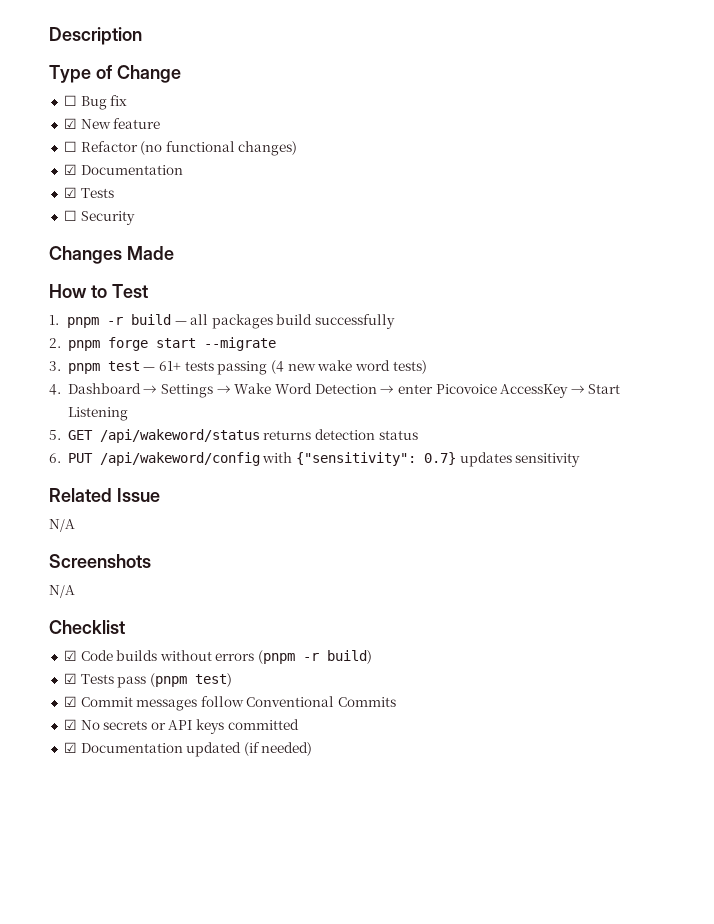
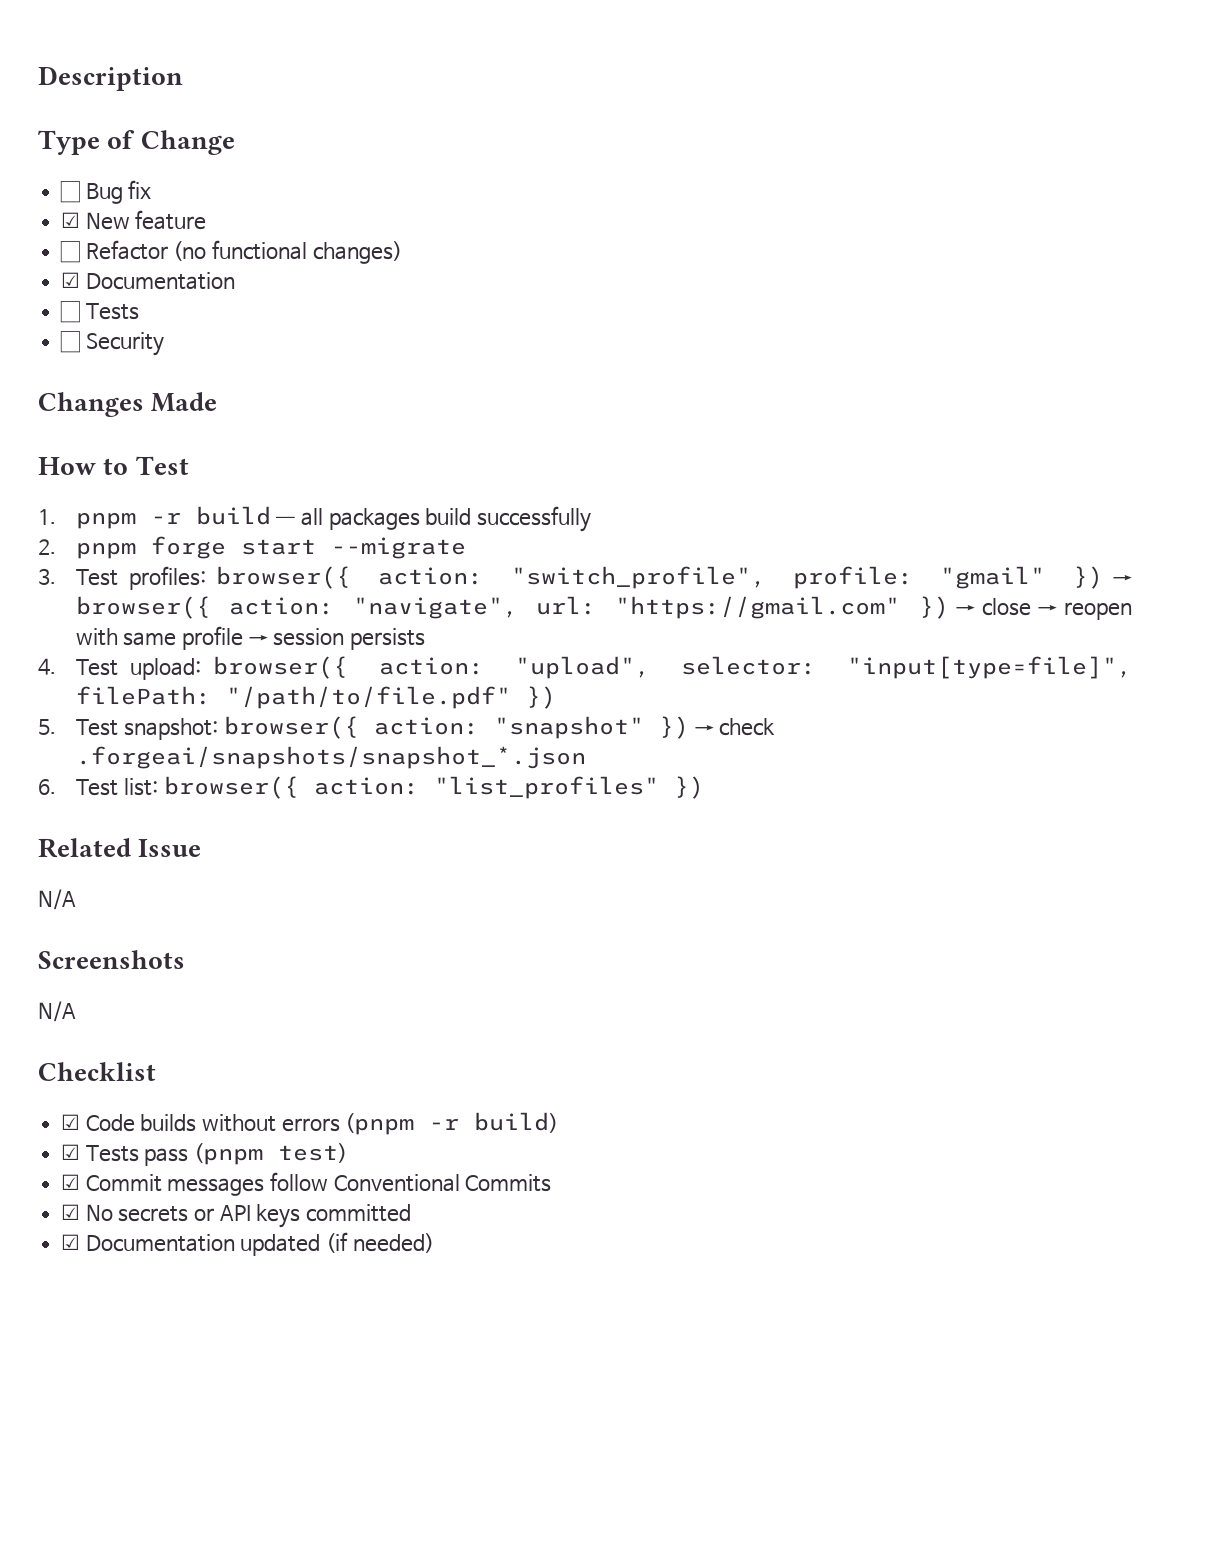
  ☐ Refactor (no functional changes)
  ☑ Documentation
- ☑ Tests
+ ☐ Tests
- 3. pnpm test — 61+ tests passing (4 new wake word tests)
- 4. Dashboard → Settings → Wake Word Detection → enter Picovoice AccessKey → Start Listening
- 5. GET /api/wakeword/status returns detection status
- 6. PUT /api/wakeword/config with {"sensitivity": 0.7} updates sensitivity
+ 3. Test profiles: browser({ action: "switch_profile", profile: "gmail" }) → browser({ action: "navigate", url: "https://gmail.com" }) → close → reopen with same profile → session persists
+ 4. Test upload: browser({ action: "upload", selector: "input[type=file]", filePath: "/path/to/file.pdf" })
+ 5. Test snapshot: browser({ action: "snapshot" }) → check .forgeai/snapshots/snapshot_*.json
+ 6. Test list: browser({ action: "list_profiles" })

